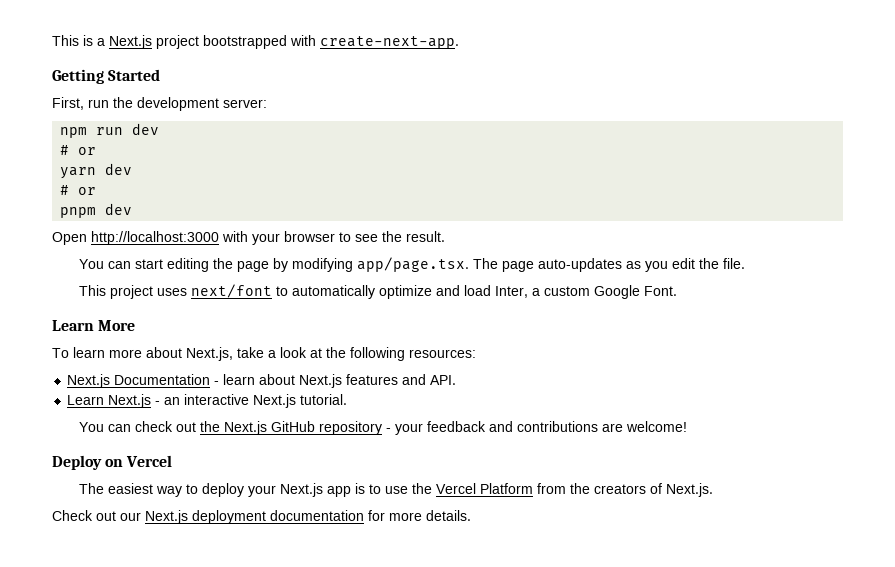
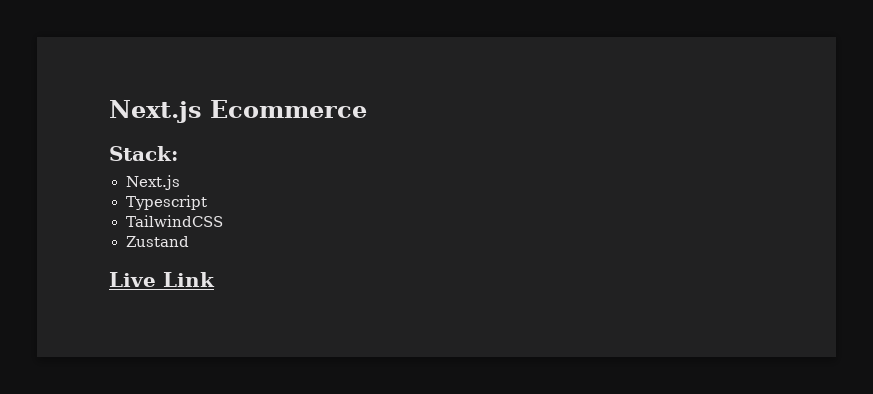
- This is a Next.js project bootstrapped with create-next-app.
- Getting Started
- First, run the development server:
- npm run dev
- # or
- yarn dev
- # or
- pnpm dev
- Open http://localhost:3000 with your browser to see the result.
- You can start editing the page by modifying app/page.tsx. The page auto-updates as you edit the file.
- This project uses next/font to automatically optimize and load Inter, a custom Google Font.
- Learn More
- To learn more about Next.js, take a look at the following resources:
- Next.js Documentation - learn about Next.js features and API.
- Learn Next.js - an interactive Next.js tutorial.
- You can check out the Next.js GitHub repository - your feedback and contributions are welcome!
- Deploy on Vercel
- The easiest way to deploy your Next.js app is to use the Vercel Platform from the creators of Next.js.
- Check out our Next.js deployment documentation for more details.
+ Next.js Ecommerce
+ Stack:
+ Next.js
+ Typescript
+ TailwindCSS
+ Zustand
+ Live Link

